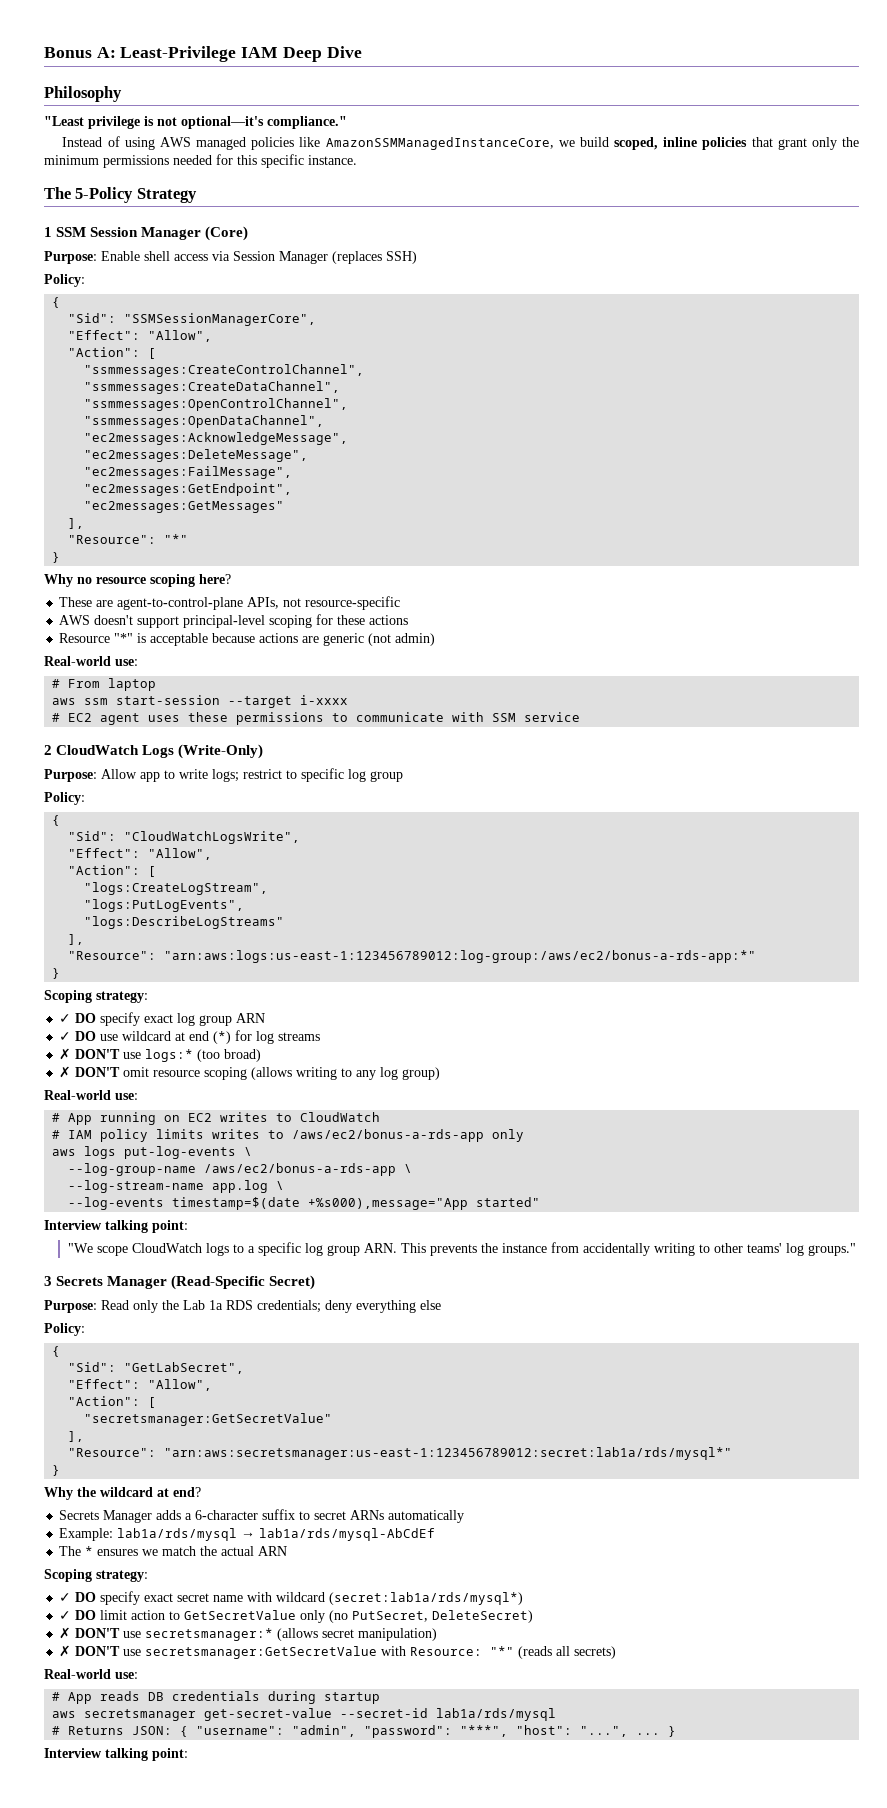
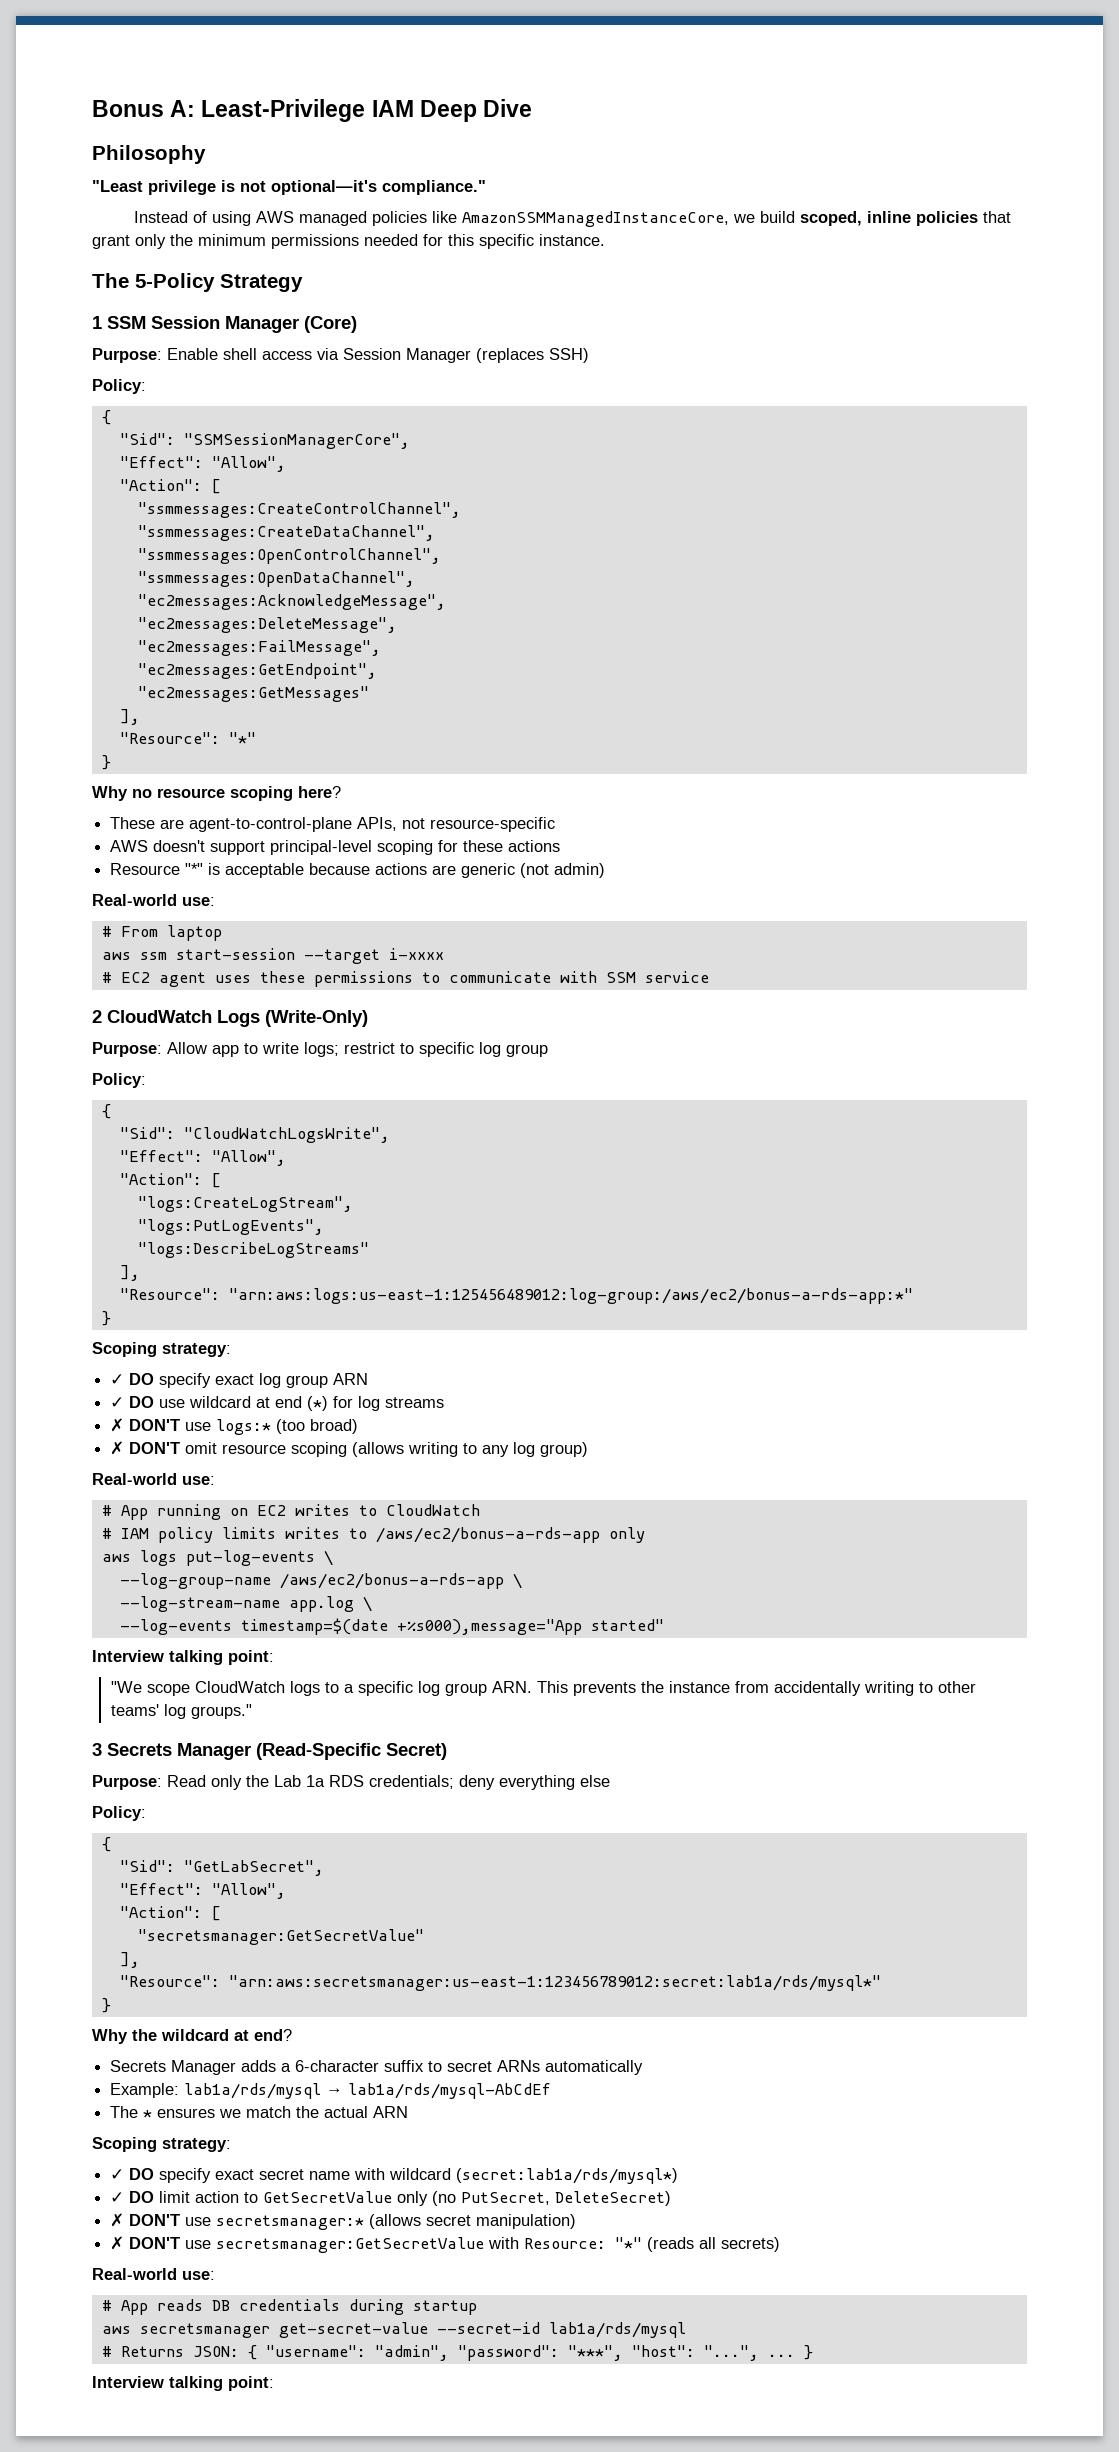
- "Resource": "arn:aws:logs:us-east-1:123456789012:log-group:/aws/ec2/bonus-a-rds-app:*"
+ "Resource": "arn:aws:logs:us-east-1:125456489012:log-group:/aws/ec2/bonus-a-rds-app:*"

